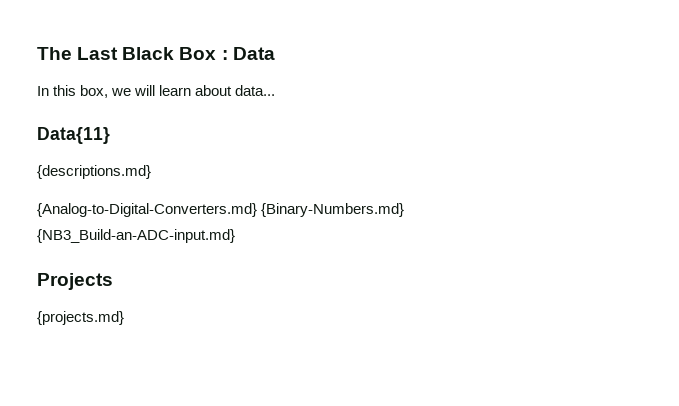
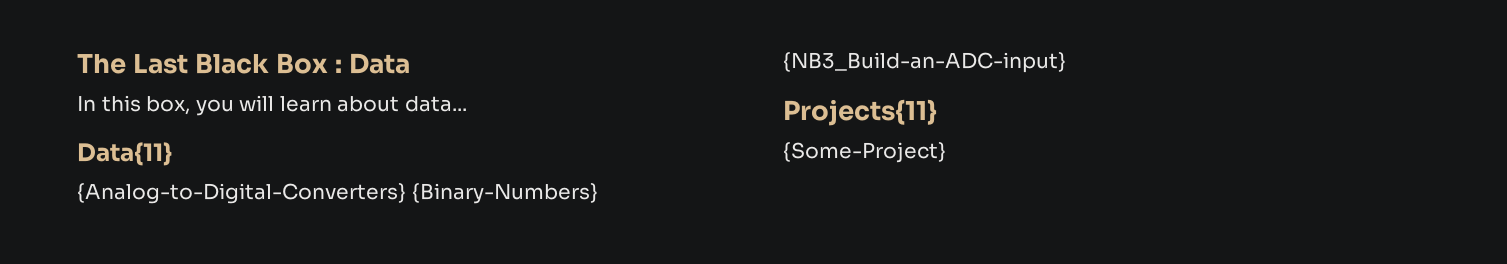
- In this box, we will learn about data...
+ In this box, you will learn about data...
- {descriptions.md}
- {Analog-to-Digital-Converters.md} {Binary-Numbers.md} {NB3_Build-an-ADC-input.md}
- Projects
- {projects.md}
+ {Analog-to-Digital-Converters} {Binary-Numbers} {NB3_Build-an-ADC-input}
+ Projects{11}
+ {Some-Project}

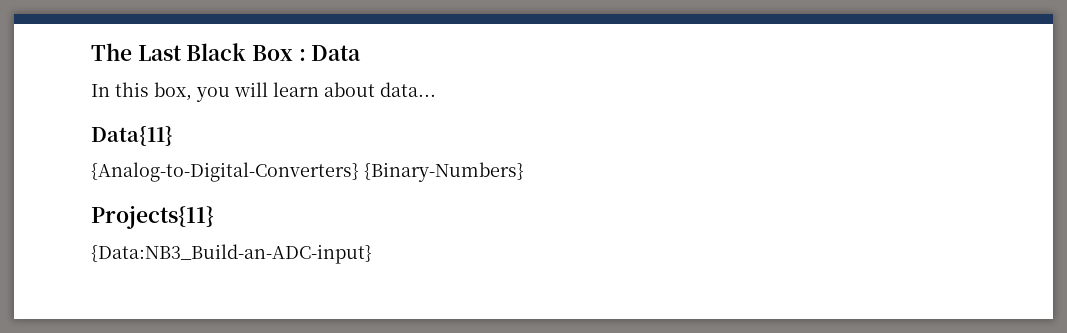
- {Analog-to-Digital-Converters} {Binary-Numbers} {NB3_Build-an-ADC-input}
+ {Analog-to-Digital-Converters} {Binary-Numbers}
- {Some-Project}
+ {Data:NB3_Build-an-ADC-input}

